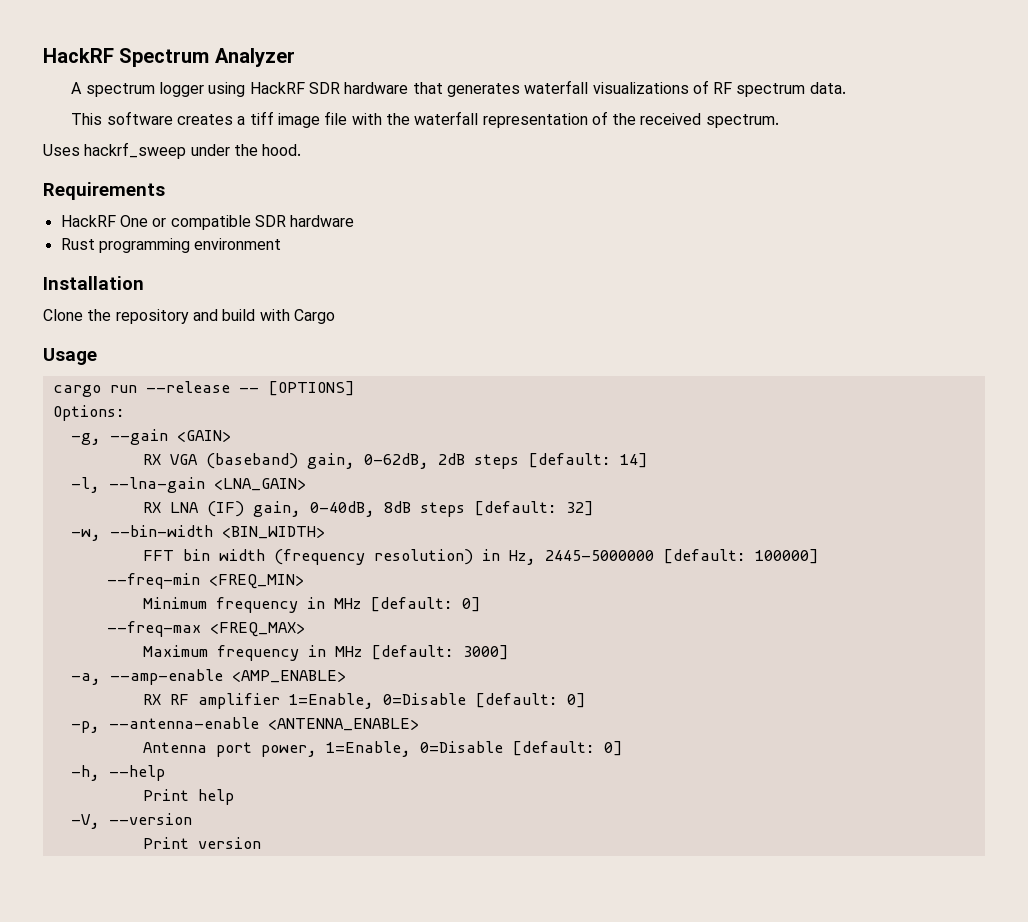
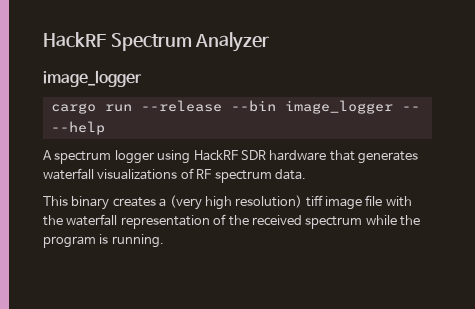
  HackRF Spectrum Analyzer
+ image_logger
+ cargo run --release --bin image_logger -- --help
- This software creates a tiff image file with the waterfall representation of the received spectrum.
- Uses hackrf_sweep under the hood.
- Requirements
- HackRF One or compatible SDR hardware
- Rust programming environment
- Installation
- Clone the repository and build with Cargo
- Usage
- cargo run --release -- [OPTIONS]
- Options:
- -g, --gain <GAIN>
- RX VGA (baseband) gain, 0-62dB, 2dB steps [default: 14]
- -l, --lna-gain <LNA_GAIN>
- RX LNA (IF) gain, 0-40dB, 8dB steps [default: 32]
- -w, --bin-width <BIN_WIDTH>
- FFT bin width (frequency resolution) in Hz, 2445-5000000 [default: 100000]
- --freq-min <FREQ_MIN>
- Minimum frequency in MHz [default: 0]
- --freq-max <FREQ_MAX>
- Maximum frequency in MHz [default: 3000]
- -a, --amp-enable <AMP_ENABLE>
- RX RF amplifier 1=Enable, 0=Disable [default: 0]
- -p, --antenna-enable <ANTENNA_ENABLE>
- Antenna port power, 1=Enable, 0=Disable [default: 0]
- -h, --help
- Print help
- -V, --version
- Print version
+ This binary creates a (very high resolution) tiff image file with the waterfall representation of the received spectrum while the program is running.

